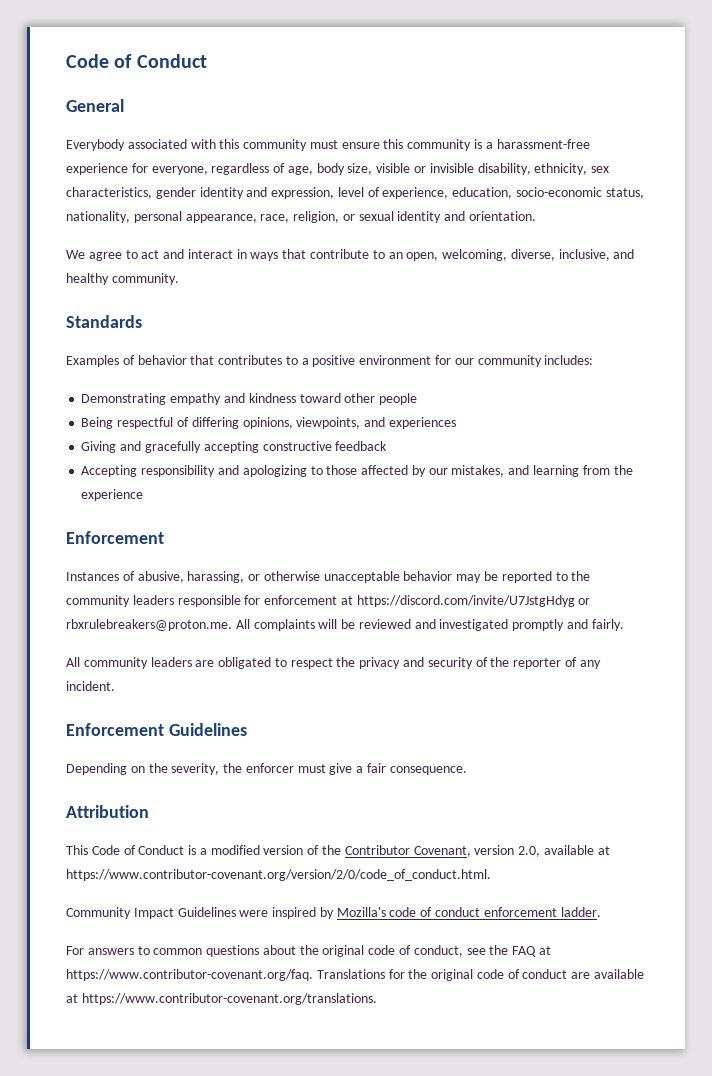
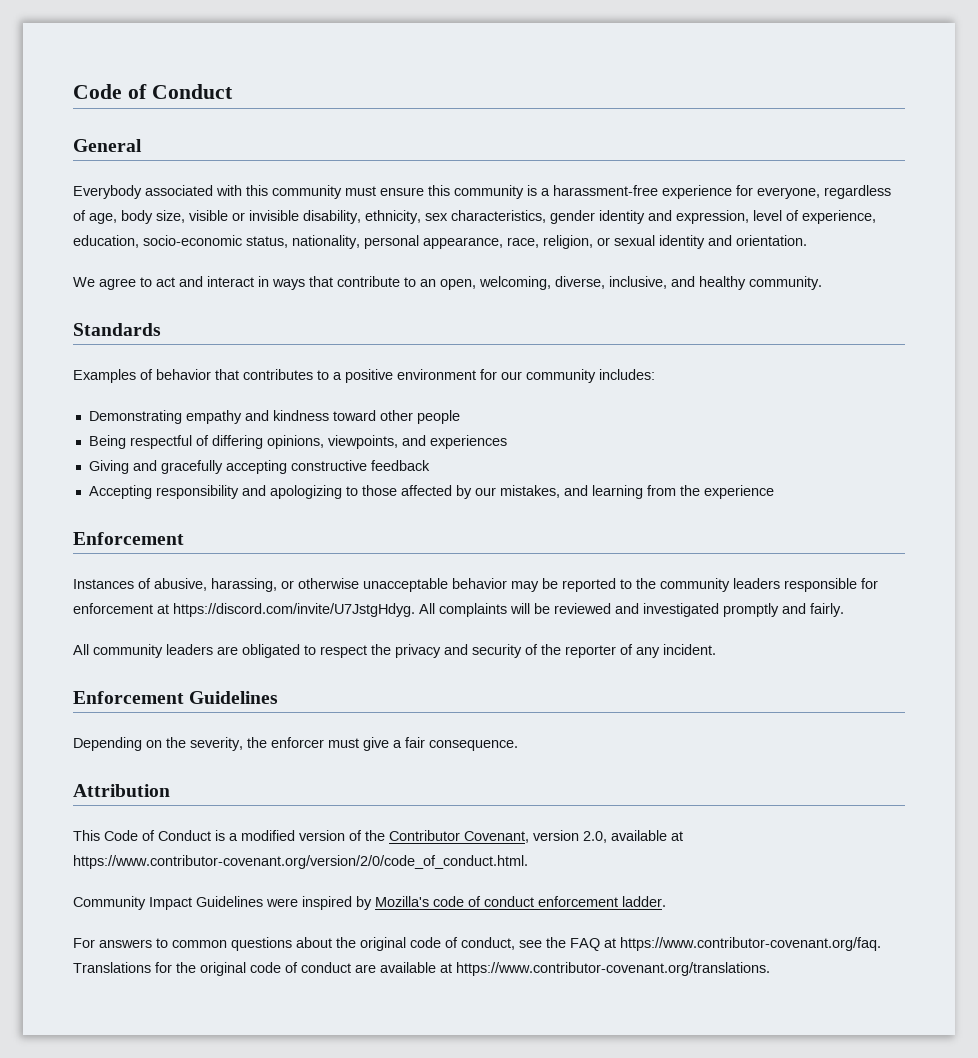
- Instances of abusive, harassing, or otherwise unacceptable behavior may be reported to the community leaders responsible for enforcement at https://discord.com/invite/U7JstgHdyg or rbxrulebreakers@proton.me. All complaints will be reviewed and investigated promptly and fairly.
+ Instances of abusive, harassing, or otherwise unacceptable behavior may be reported to the community leaders responsible for enforcement at https://discord.com/invite/U7JstgHdyg. All complaints will be reviewed and investigated promptly and fairly.

